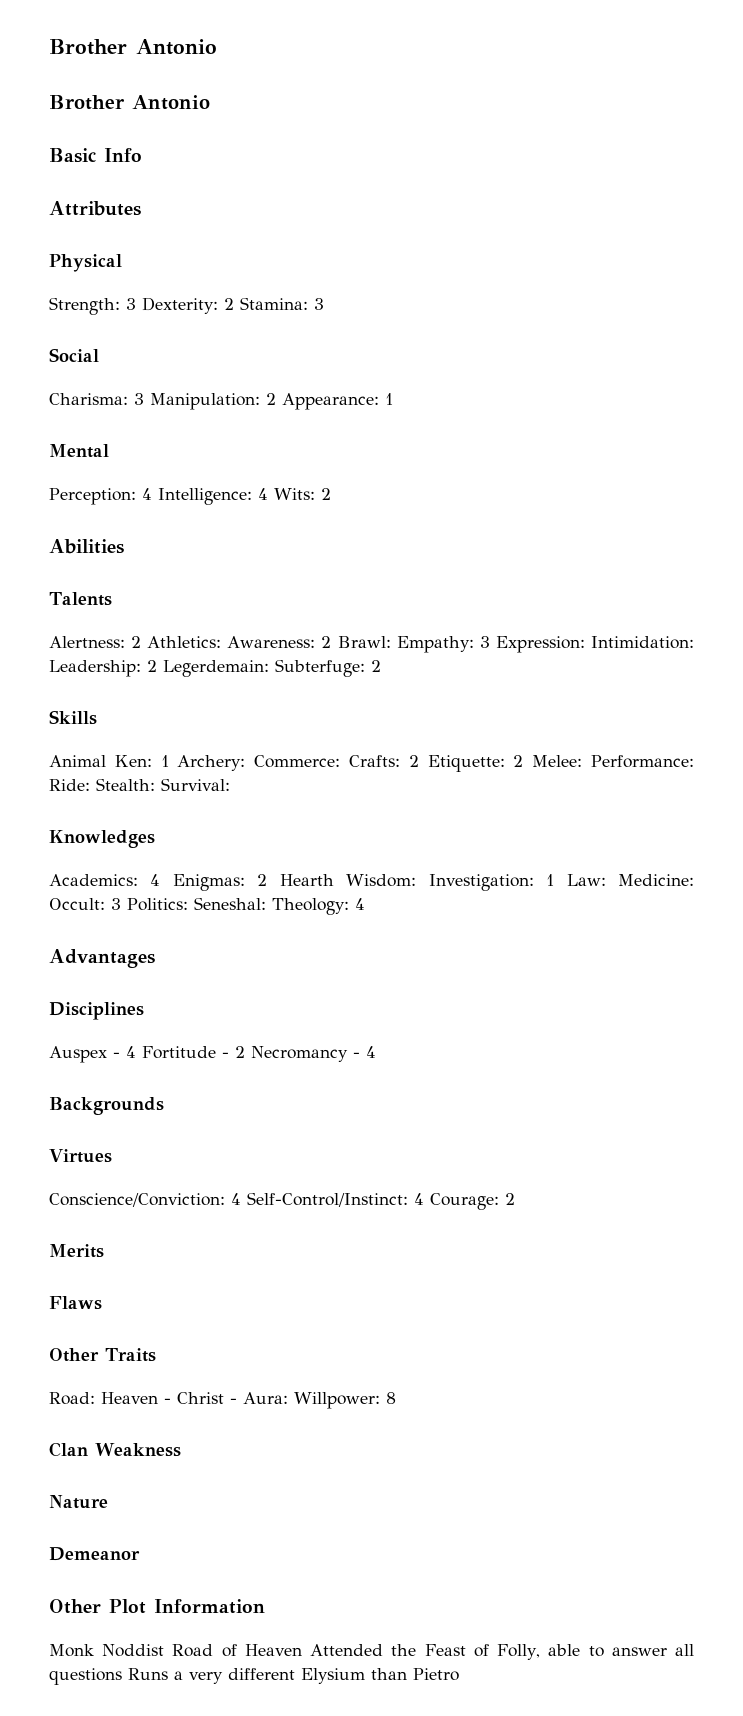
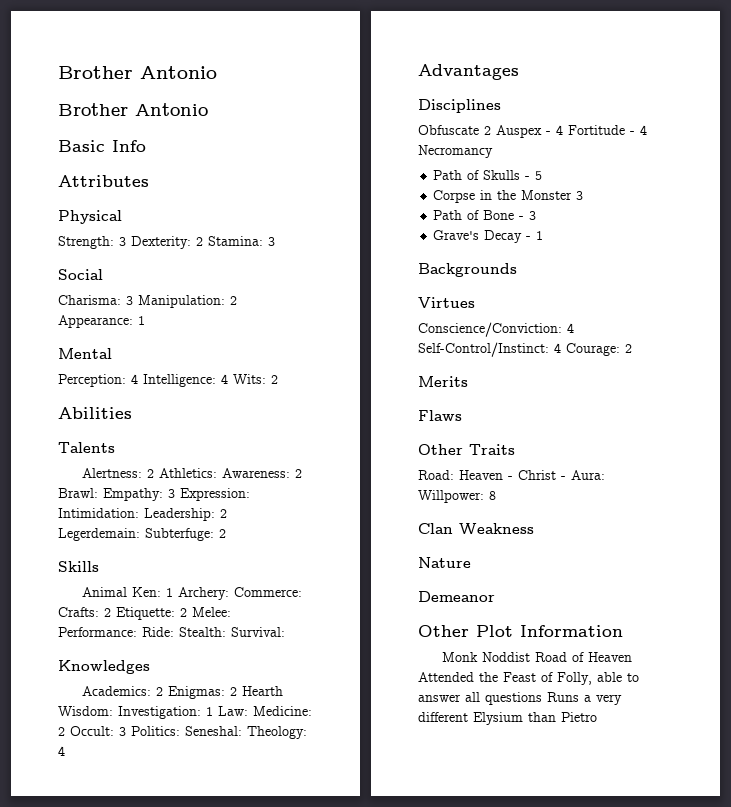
- Academics: 4 Enigmas: 2 Hearth Wisdom: Investigation: 1 Law: Medicine: Occult: 3 Politics: Seneshal: Theology: 4
+ Academics: 2 Enigmas: 2 Hearth Wisdom: Investigation: 1 Law: Medicine: 2 Occult: 3 Politics: Seneshal: Theology: 4
- Auspex - 4 Fortitude - 2 Necromancy - 4
+ Obfuscate 2 Auspex - 4 Fortitude - 4 Necromancy
+ Path of Skulls - 5
+ Corpse in the Monster 3
+ Path of Bone - 3
+ Grave's Decay - 1

